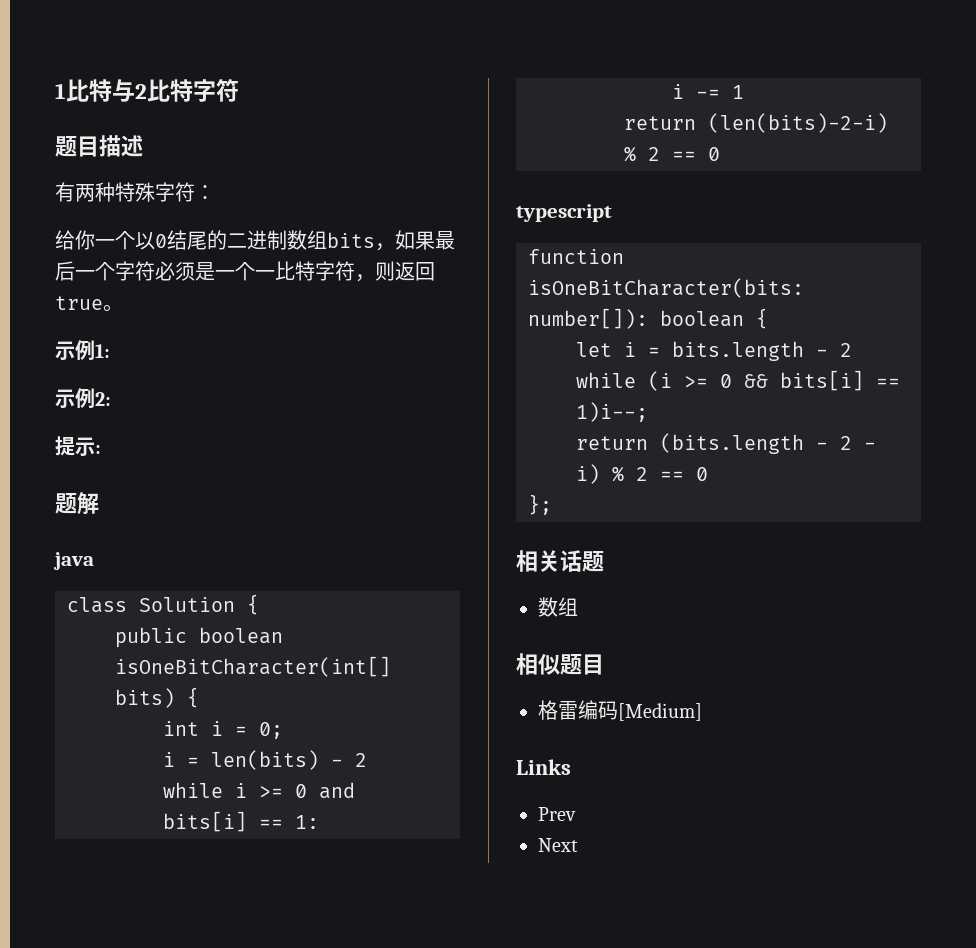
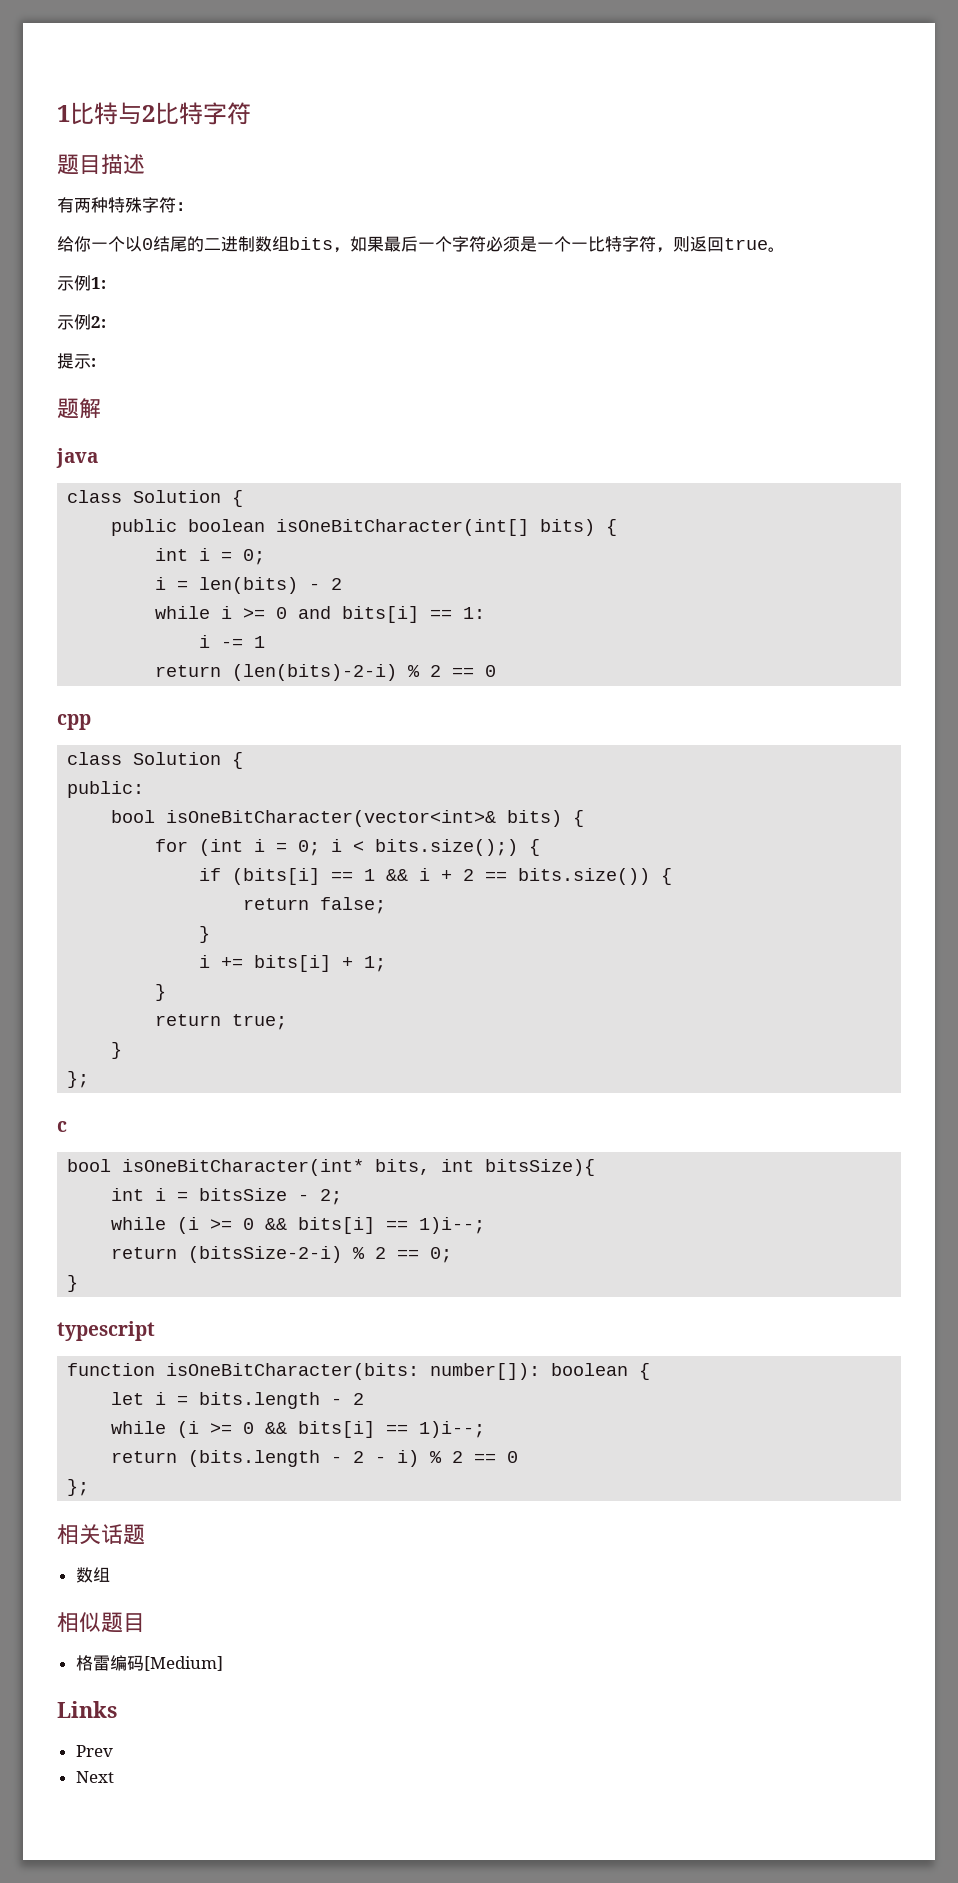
+ cpp
+ class Solution {
+ public:
+ bool isOneBitCharacter(vector<int>& bits) {
+ for (int i = 0; i < bits.size();) {
+ if (bits[i] == 1 && i + 2 == bits.size()) {
+ return false;
+ }
+ i += bits[i] + 1;
+ }
+ return true;
+ }
+ };
+ c
+ bool isOneBitCharacter(int* bits, int bitsSize){
+ int i = bitsSize - 2;
+ while (i >= 0 && bits[i] == 1)i--;
+ return (bitsSize-2-i) % 2 == 0;
+ }

